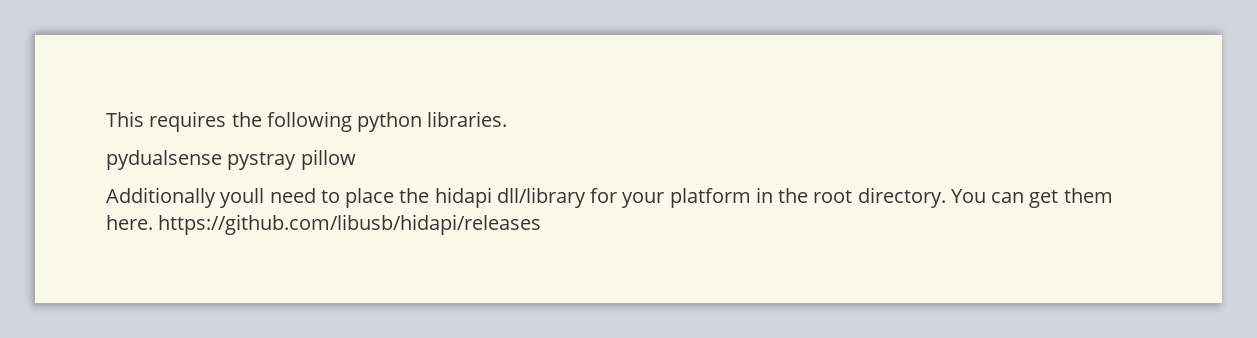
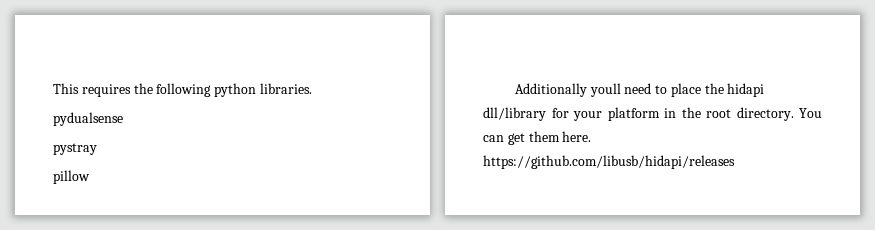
- pydualsense pystray pillow
+ pydualsense
+ pystray
+ pillow

